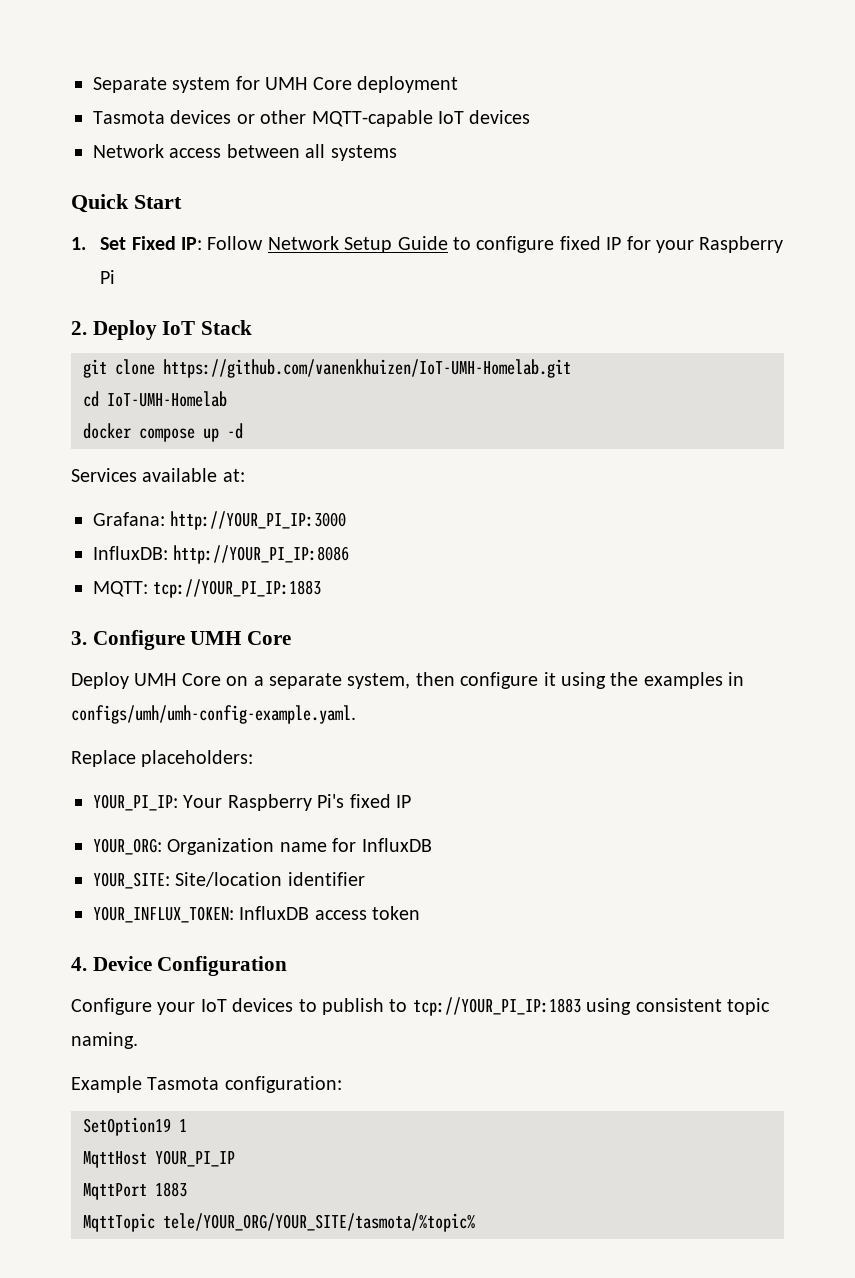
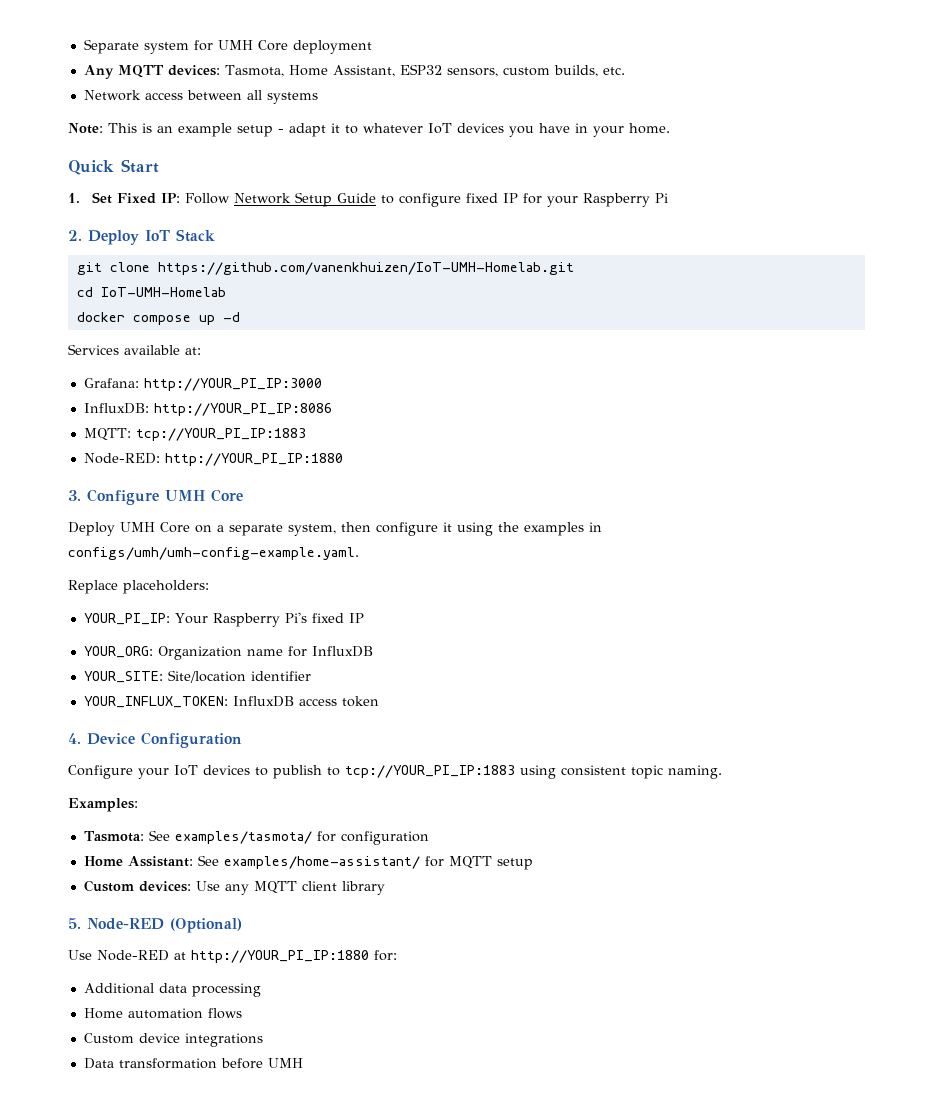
- Tasmota devices or other MQTT-capable IoT devices
+ Any MQTT devices: Tasmota, Home Assistant, ESP32 sensors, custom builds, etc.
+ Note: This is an example setup - adapt it to whatever IoT devices you have in your home.
+ Node-RED: http://YOUR_PI_IP:1880
- Example Tasmota configuration:
- SetOption19 1
- MqttHost YOUR_PI_IP
- MqttPort 1883
- MqttTopic tele/YOUR_ORG/YOUR_SITE/tasmota/%topic%
+ Examples:
+ Tasmota: See examples/tasmota/ for configuration
+ Home Assistant: See examples/home-assistant/ for MQTT setup
+ Custom devices: Use any MQTT client library
+ 5. Node-RED (Optional)
+ Use Node-RED at http://YOUR_PI_IP:1880 for:
+ Additional data processing
+ Home automation flows
+ Custom device integrations
+ Data transformation before UMH

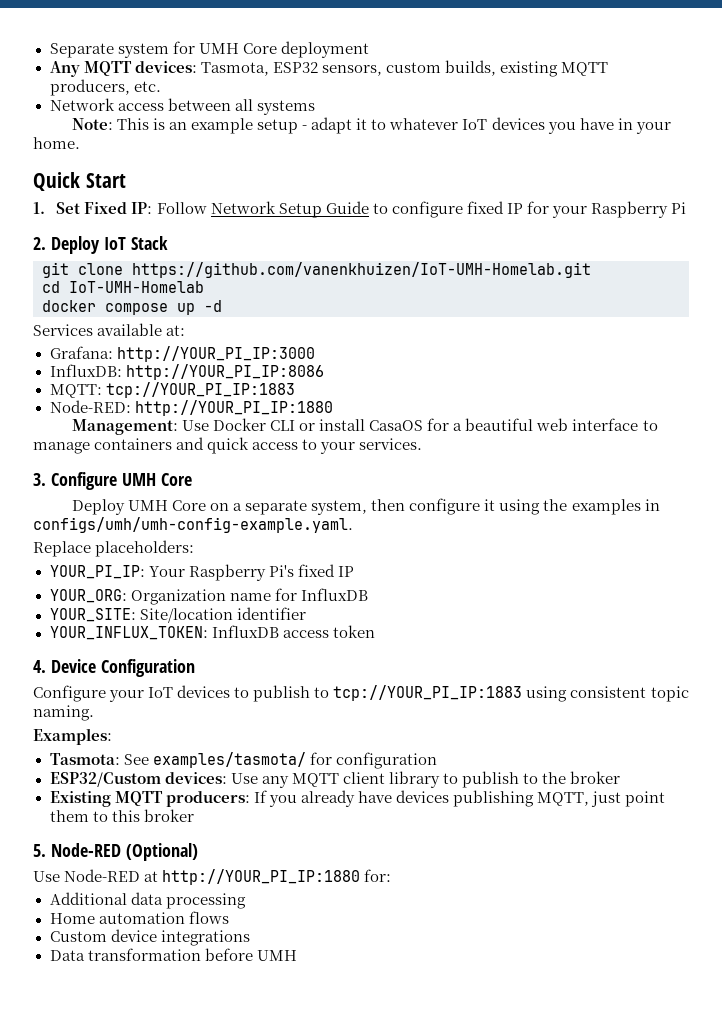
- Any MQTT devices: Tasmota, Home Assistant, ESP32 sensors, custom builds, etc.
+ Any MQTT devices: Tasmota, ESP32 sensors, custom builds, existing MQTT producers, etc.
+ Management: Use Docker CLI or install CasaOS for a beautiful web interface to manage containers and quick access to your services.
- Home Assistant: See examples/home-assistant/ for MQTT setup
- Custom devices: Use any MQTT client library
+ ESP32/Custom devices: Use any MQTT client library to publish to the broker
+ Existing MQTT producers: If you already have devices publishing MQTT, just point them to this broker

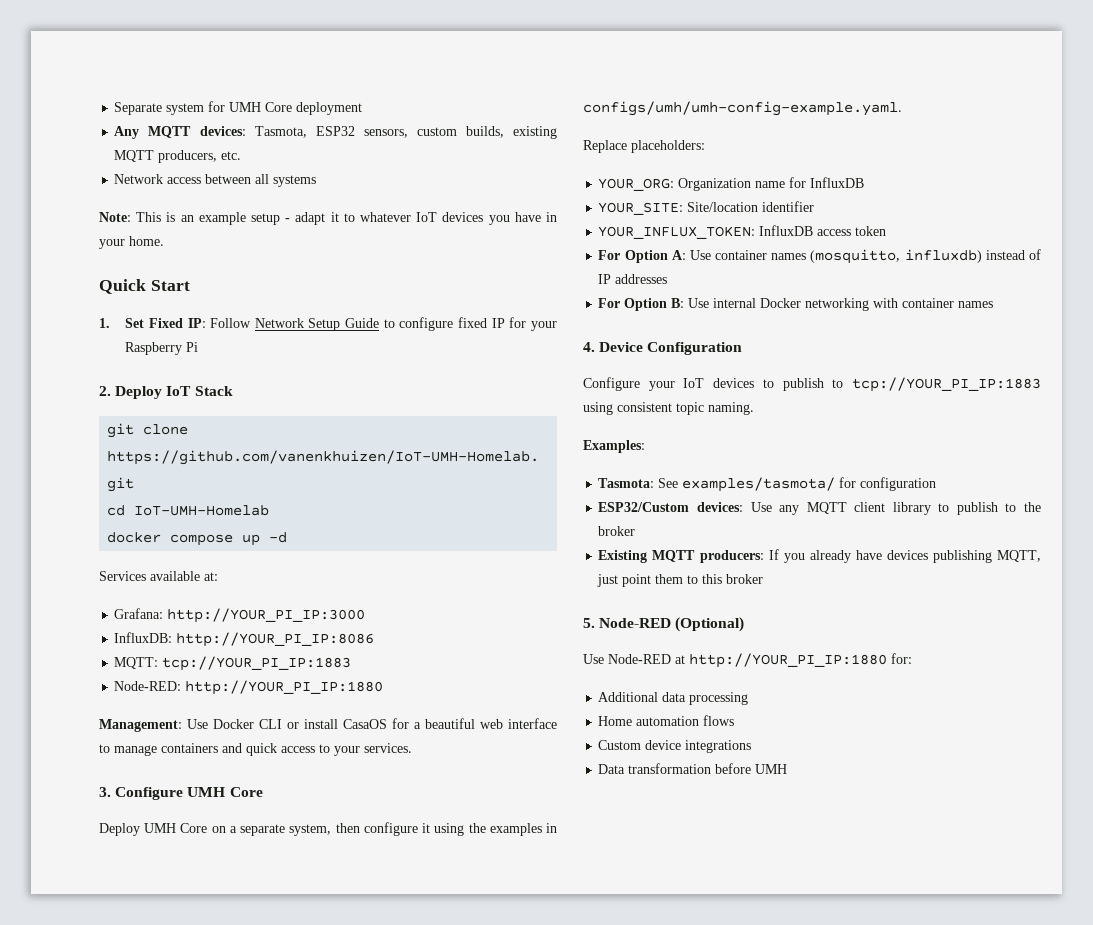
- YOUR_PI_IP: Your Raspberry Pi's fixed IP
+ For Option A: Use container names (mosquitto, influxdb) instead of IP addresses
+ For Option B: Use internal Docker networking with container names

